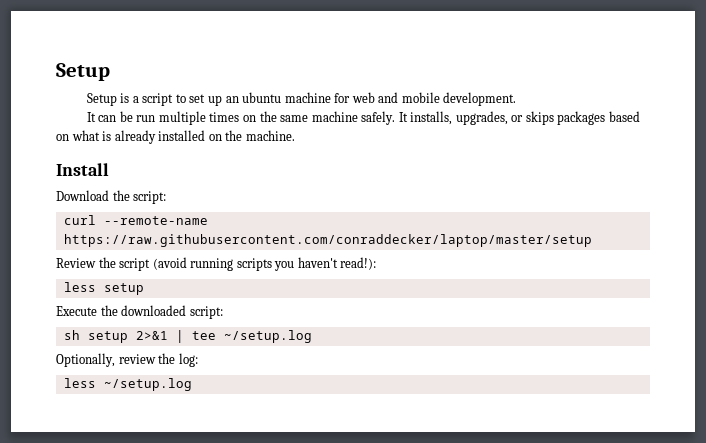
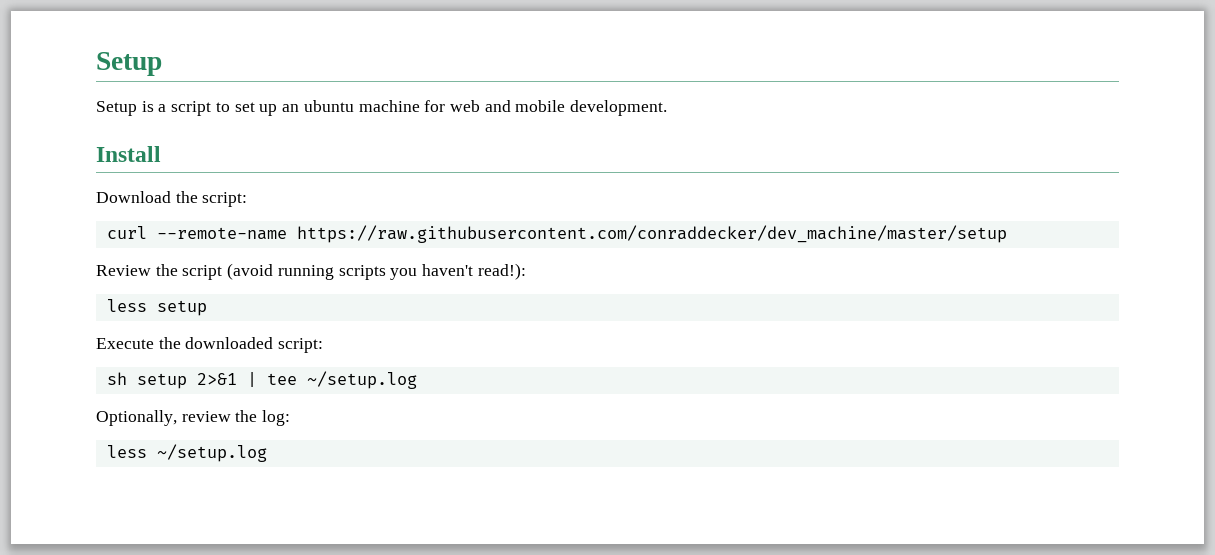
- It can be run multiple times on the same machine safely. It installs, upgrades, or skips packages based on what is already installed on the machine.
- curl --remote-name https://raw.githubusercontent.com/conraddecker/laptop/master/setup
+ curl --remote-name https://raw.githubusercontent.com/conraddecker/dev_machine/master/setup

